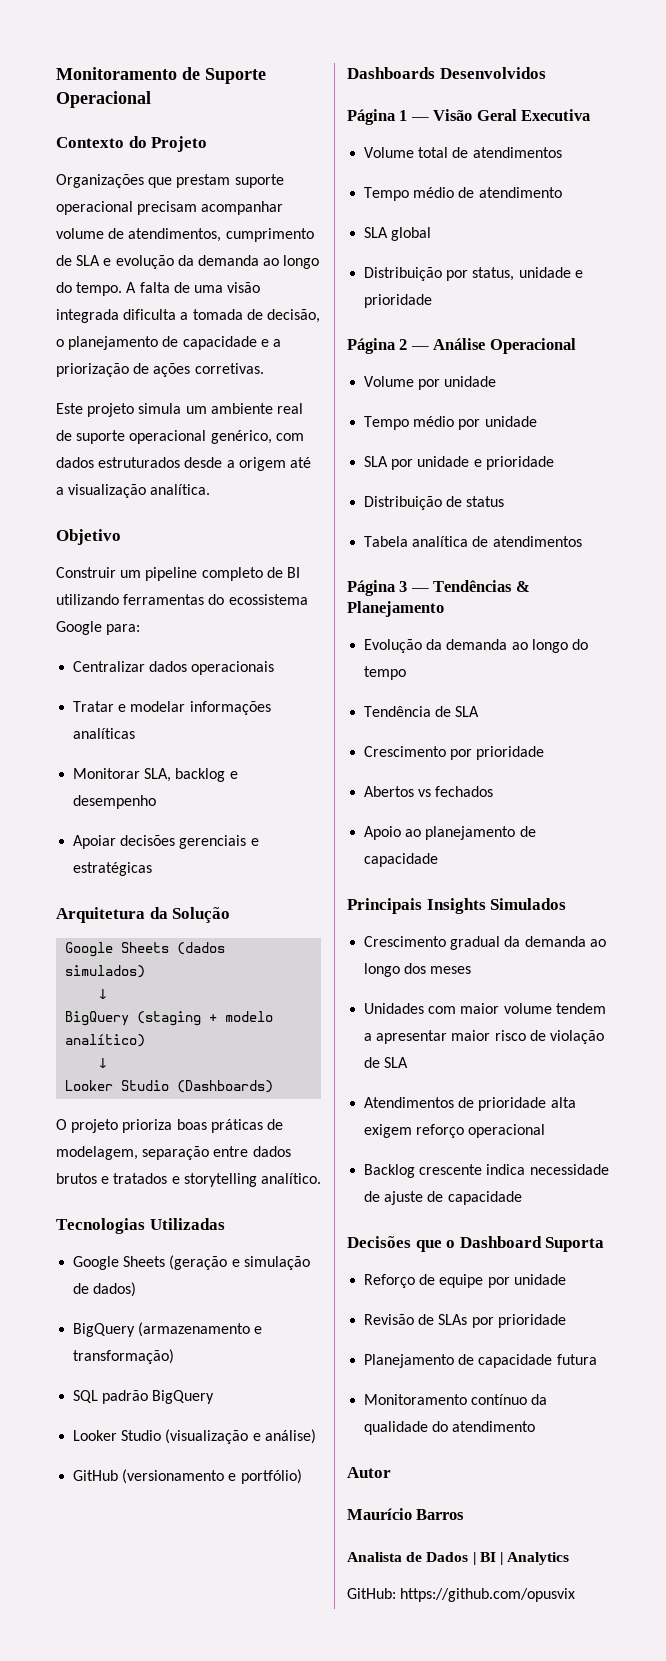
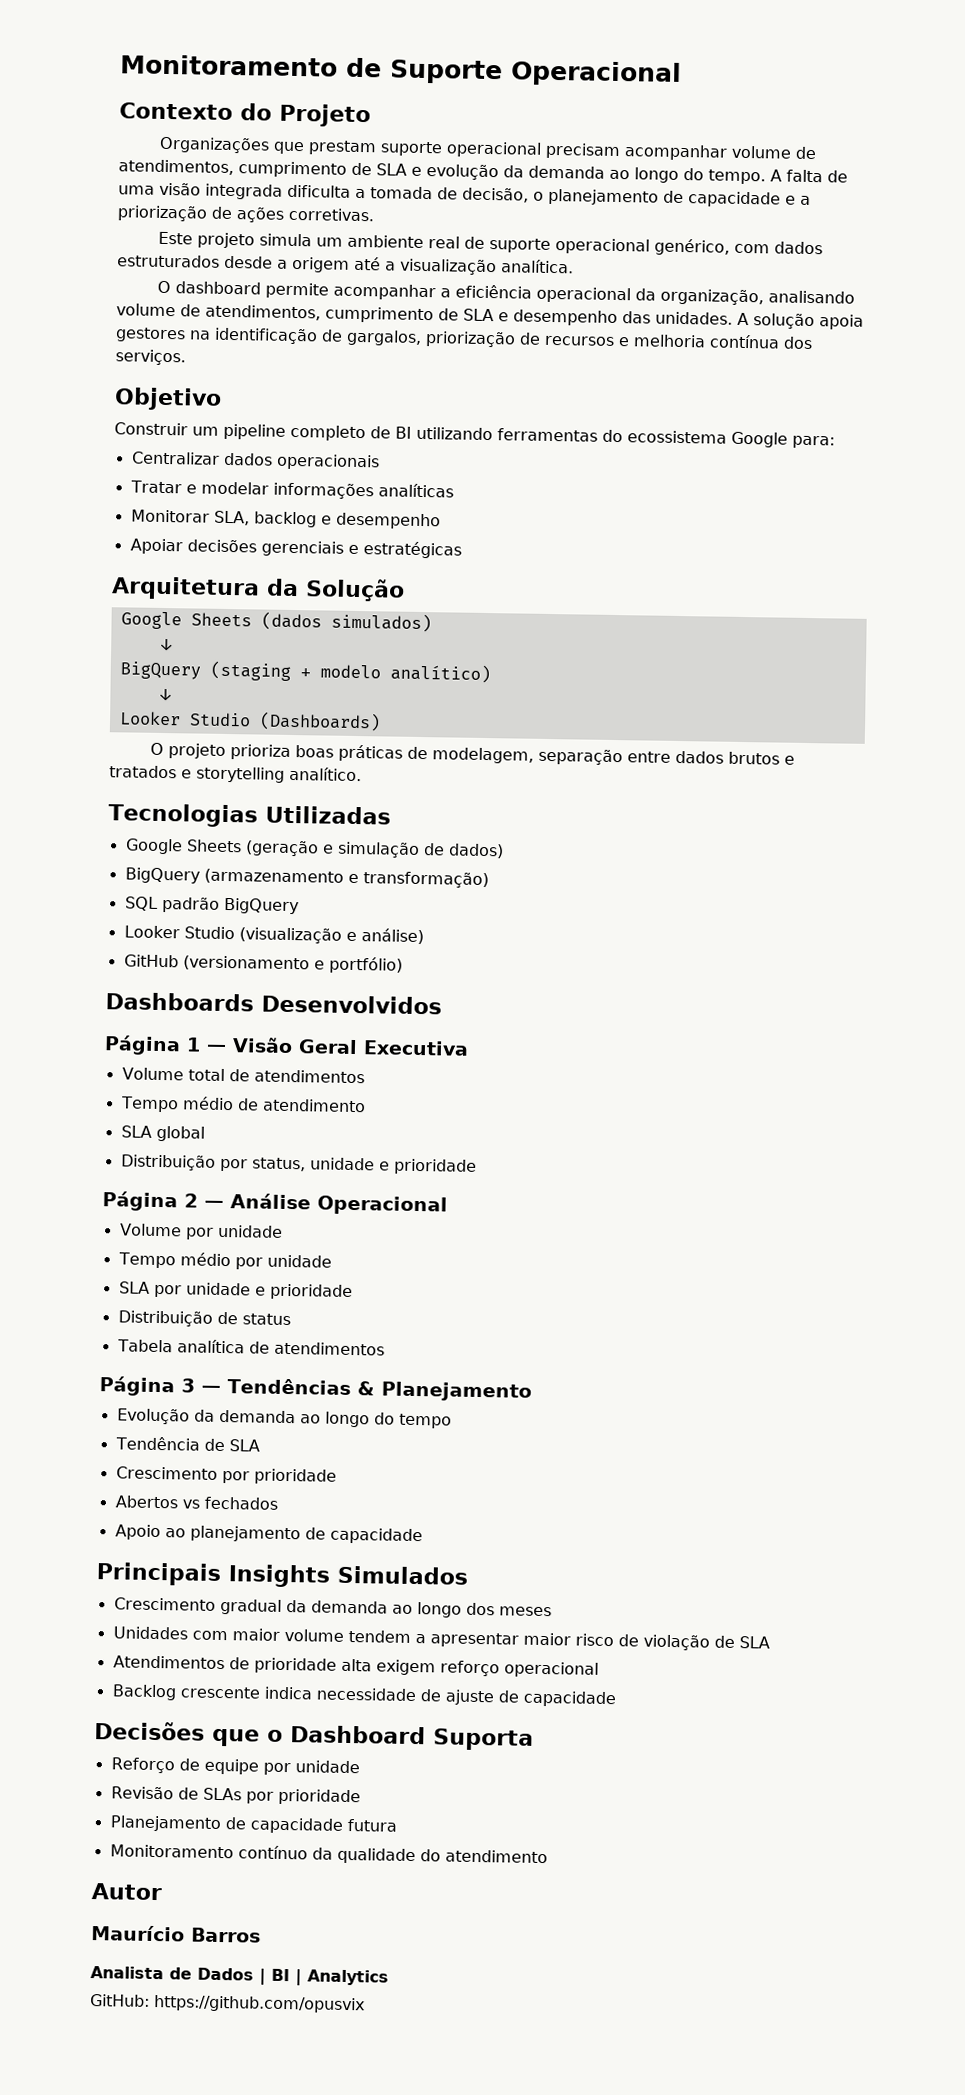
+ O dashboard permite acompanhar a eficiência operacional da organização, analisando volume de atendimentos, cumprimento de SLA e desempenho das unidades. A solução apoia gestores na identificação de gargalos, priorização de recursos e melhoria contínua dos serviços.

